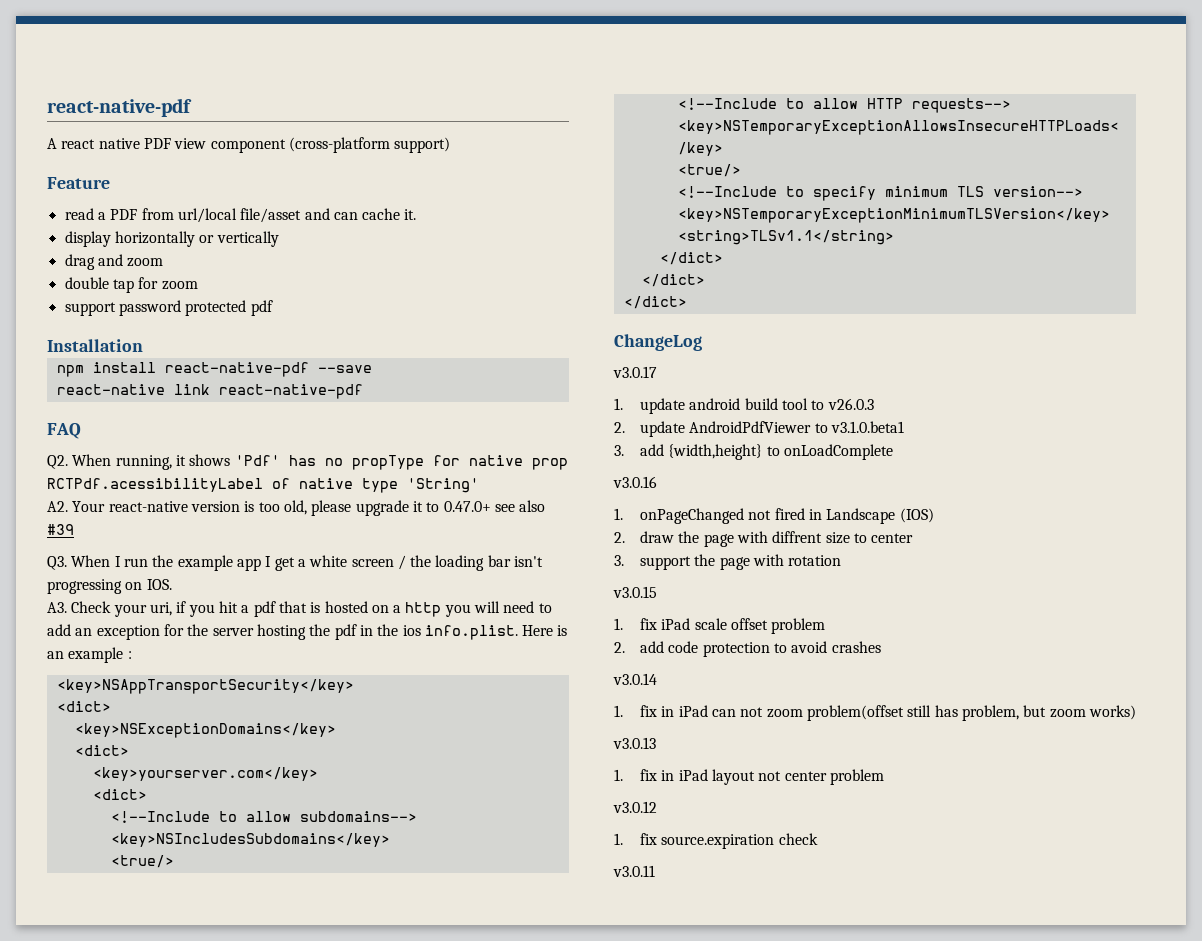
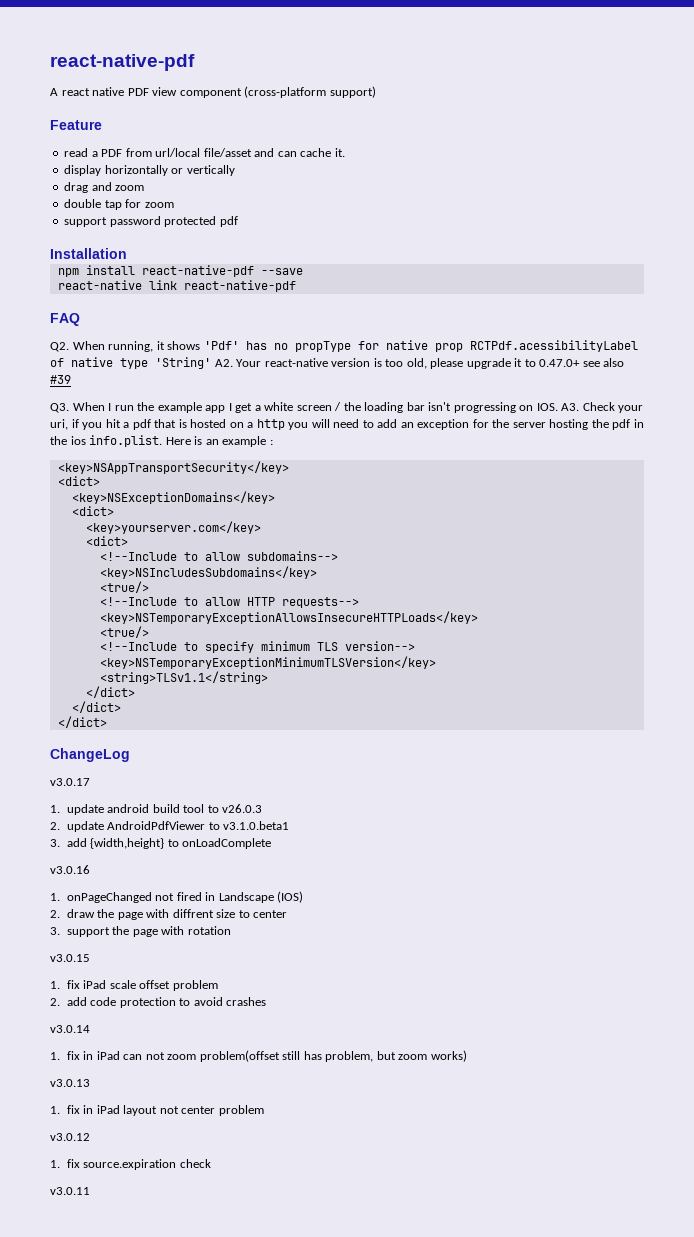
- Q2. When running, it shows 'Pdf' has no propType for native prop RCTPdf.acessibilityLabel of native type 'String'
- A2. Your react-native version is too old, please upgrade it to 0.47.0+ see also #39
+ Q2. When running, it shows 'Pdf' has no propType for native prop RCTPdf.acessibilityLabel of native type 'String' A2. Your react-native version is too old, please upgrade it to 0.47.0+ see also #39
- Q3. When I run the example app I get a white screen / the loading bar isn't progressing on IOS.
- A3. Check your uri, if you hit a pdf that is hosted on a http you will need to add an exception for the server hosting the pdf in the ios info.plist. Here is an example :
+ Q3. When I run the example app I get a white screen / the loading bar isn't progressing on IOS. A3. Check your uri, if you hit a pdf that is hosted on a http you will need to add an exception for the server hosting the pdf in the ios info.plist. Here is an example :

